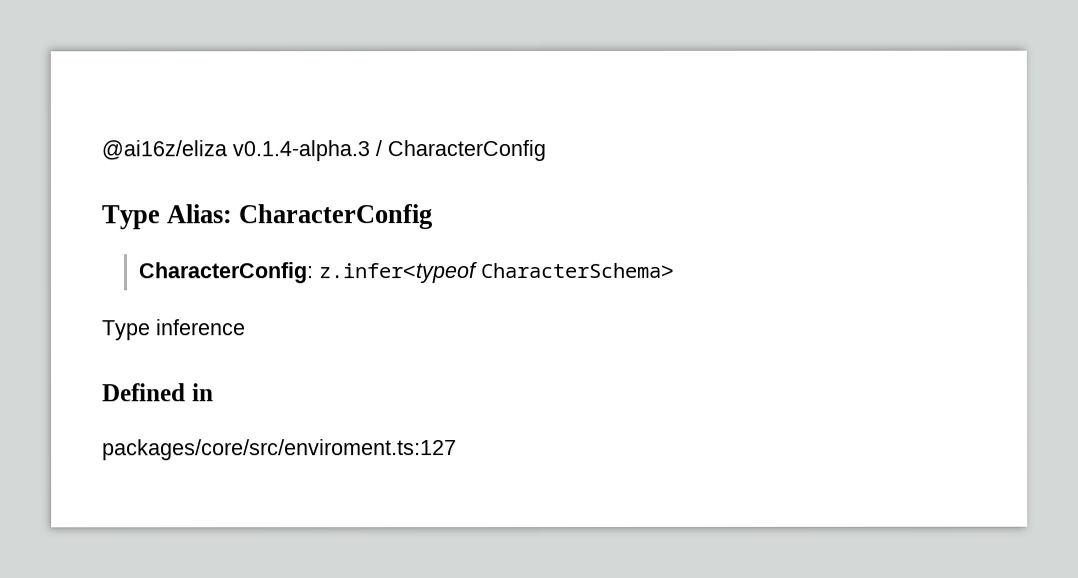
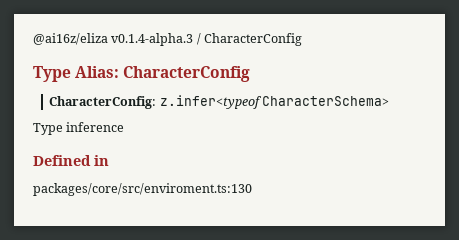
- packages/core/src/enviroment.ts:127
+ packages/core/src/enviroment.ts:130

